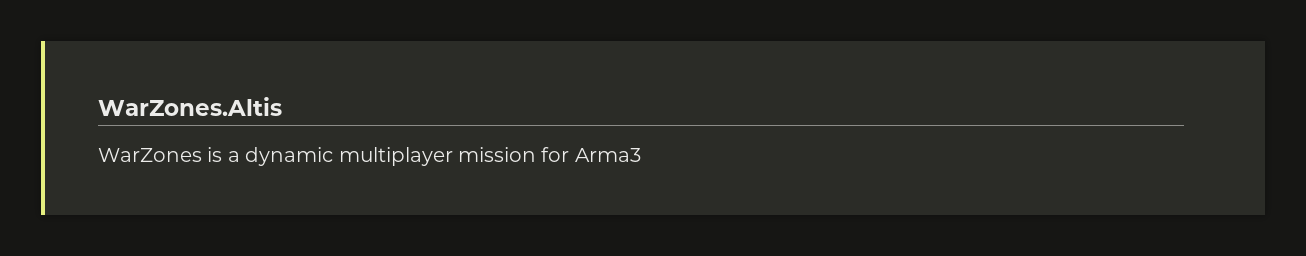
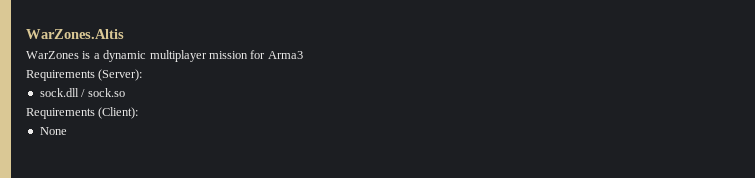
+ Requirements (Server):
+ sock.dll / sock.so
+ Requirements (Client):
+ None

